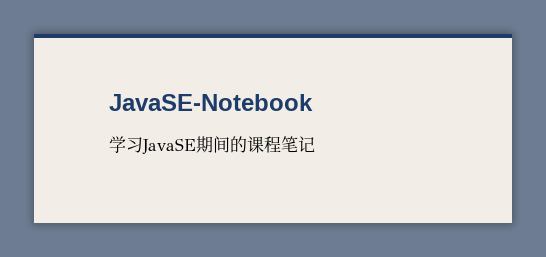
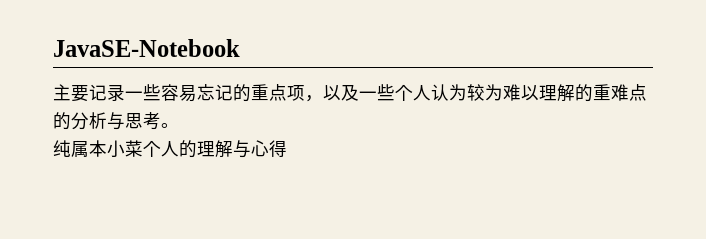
- 学习JavaSE期间的课程笔记
+ 主要记录一些容易忘记的重点项，以及一些个人认为较为难以理解的重难点的分析与思考。
+ 纯属本小菜个人的理解与心得

